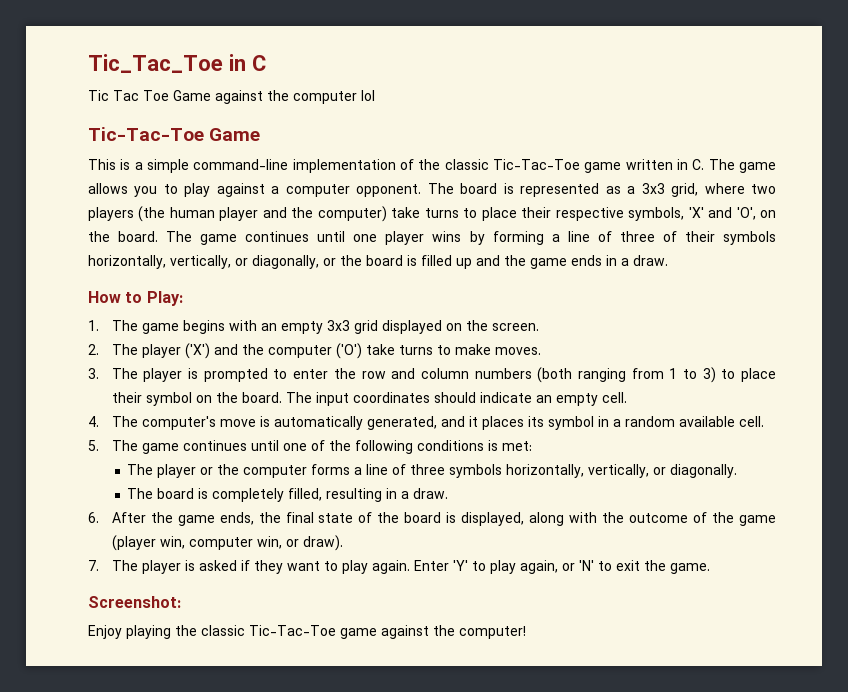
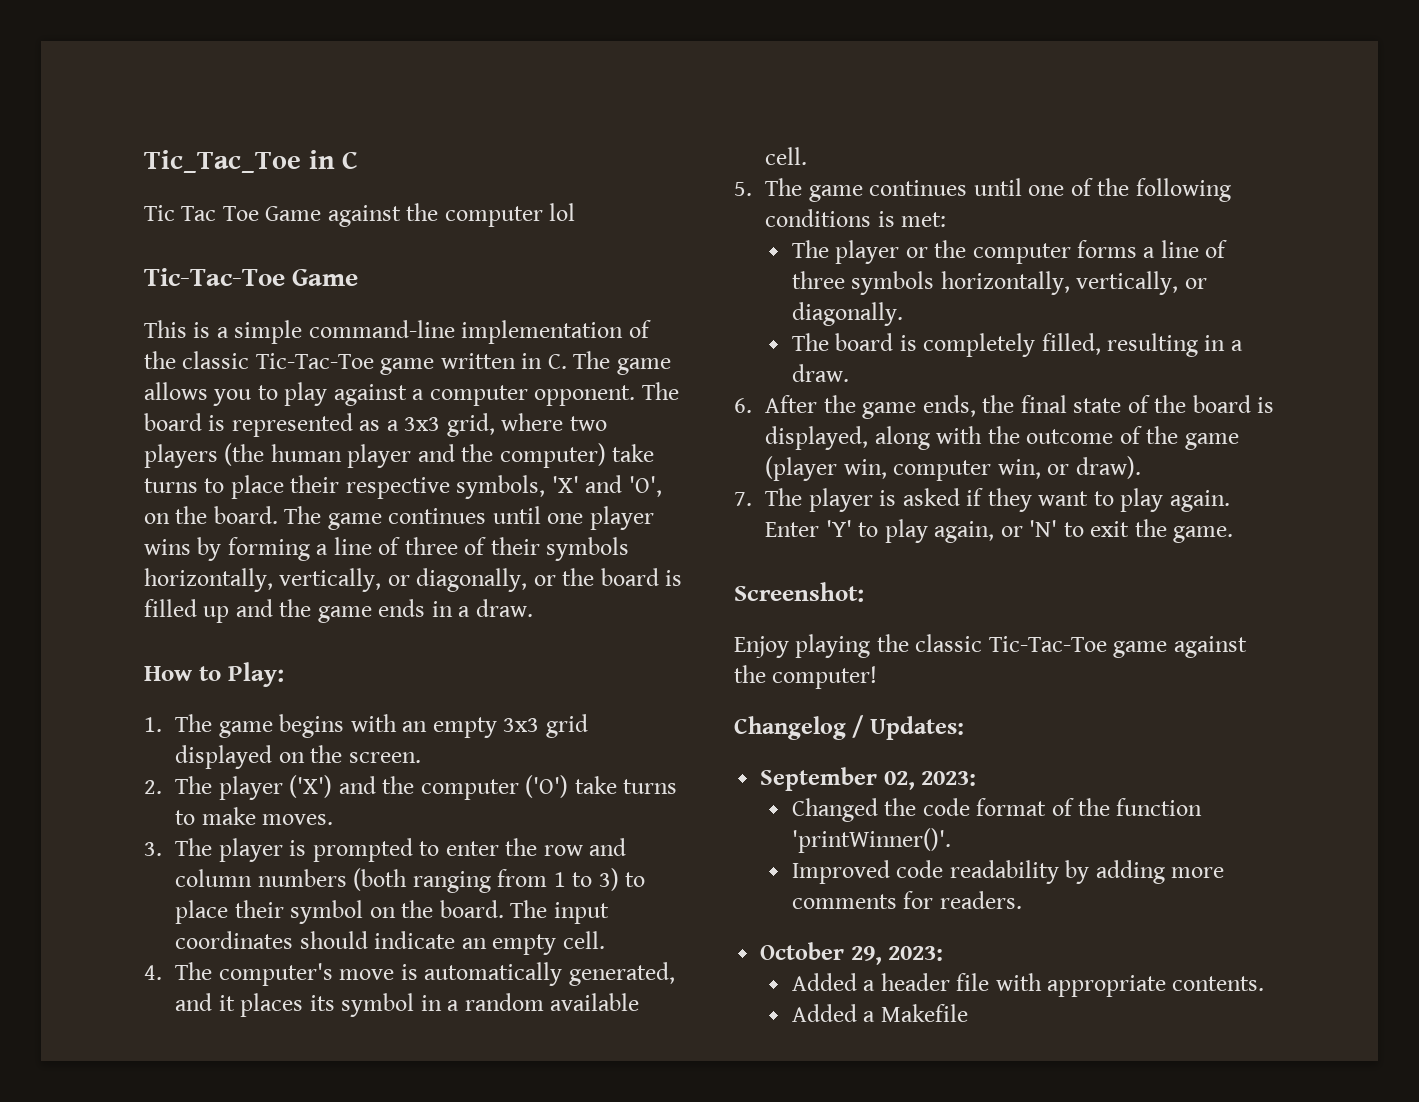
+ Changelog / Updates:
+ September 02, 2023:
+ Changed the code format of the function 'printWinner()'.
+ Improved code readability by adding more comments for readers.
+ October 29, 2023:
+ Added a header file with appropriate contents.
+ Added a Makefile

